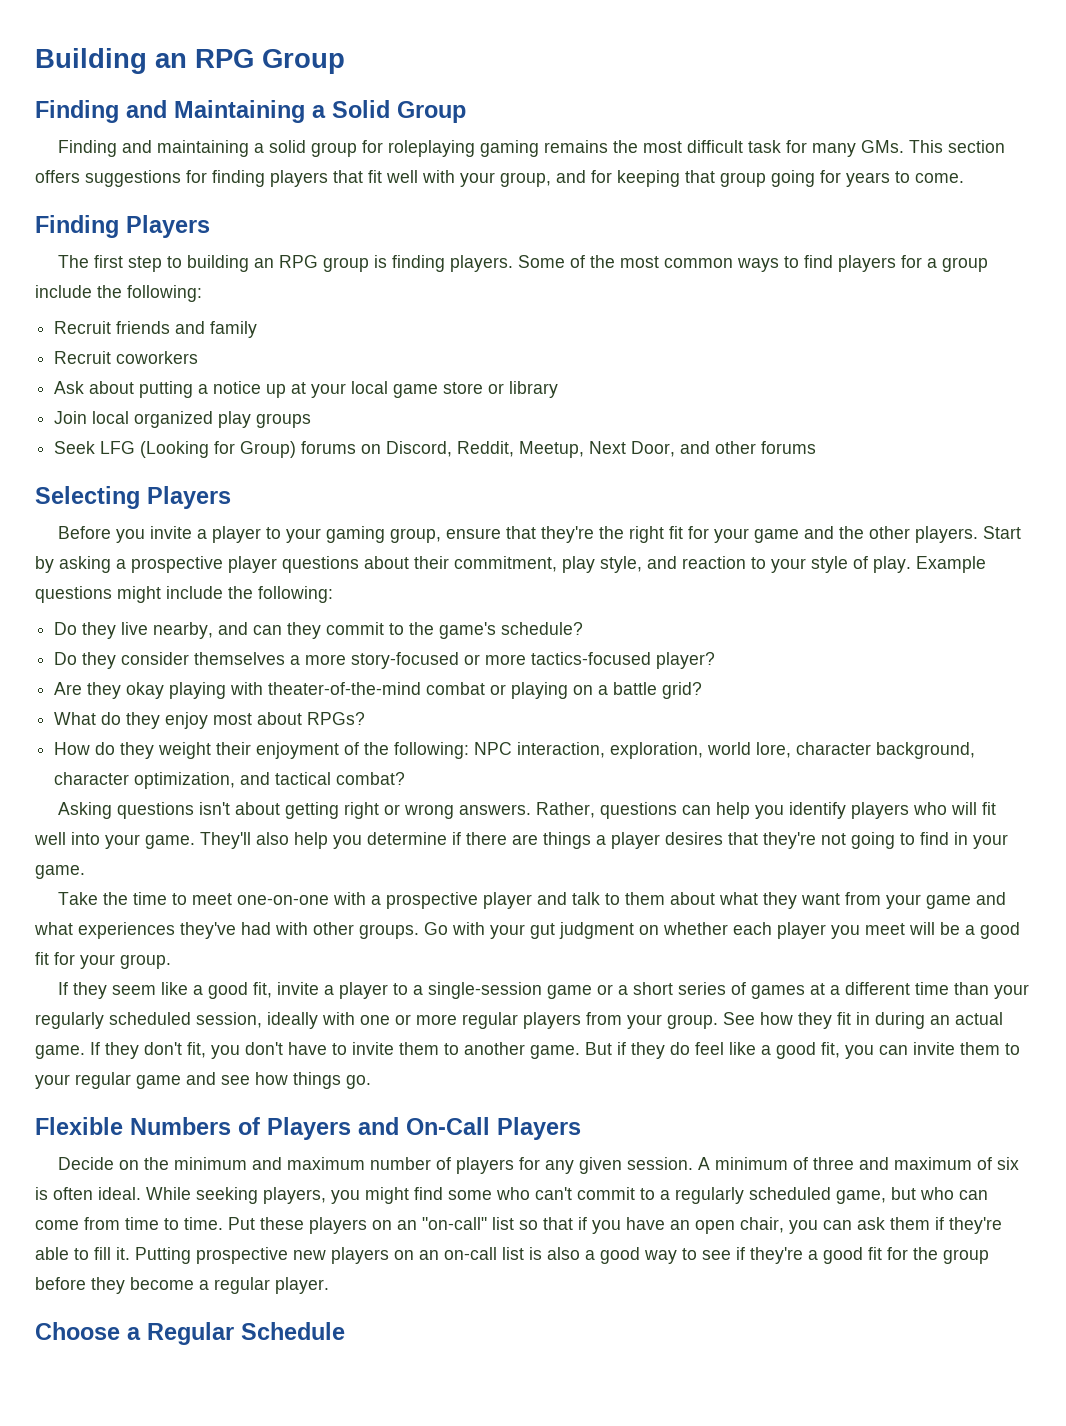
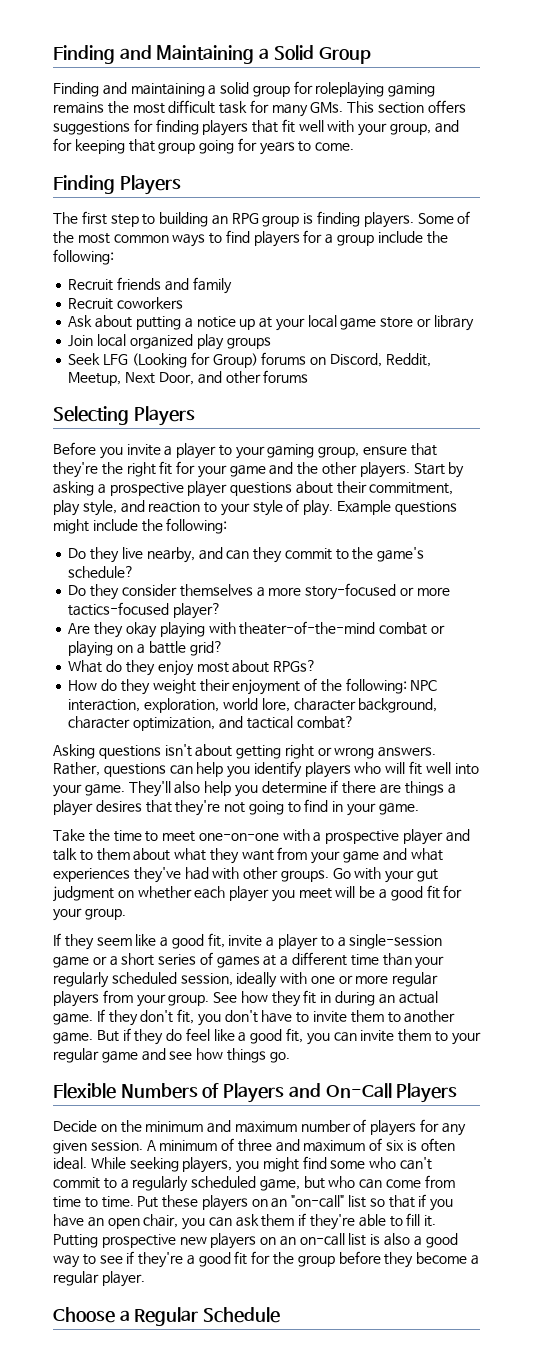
- Building an RPG Group

